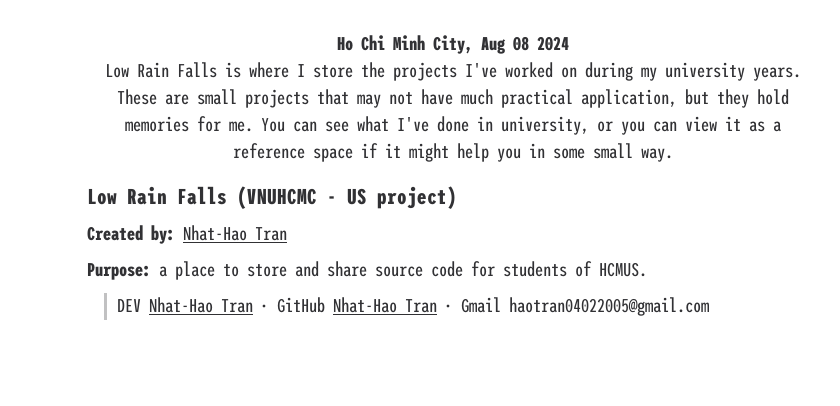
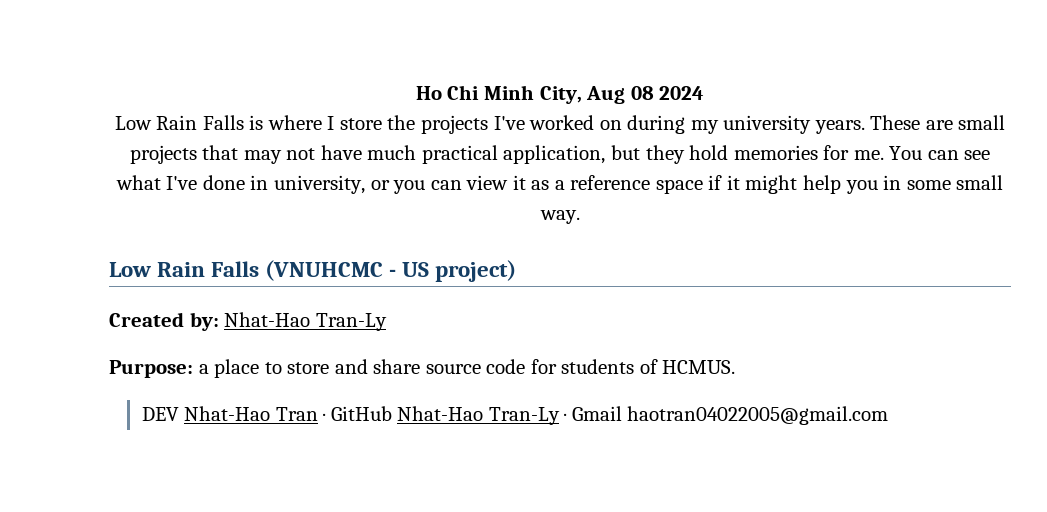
- Created by: Nhat-Hao Tran
+ Created by: Nhat-Hao Tran-Ly
- DEV Nhat-Hao Tran · GitHub Nhat-Hao Tran · Gmail haotran04022005@gmail.com
+ DEV Nhat-Hao Tran · GitHub Nhat-Hao Tran-Ly · Gmail haotran04022005@gmail.com

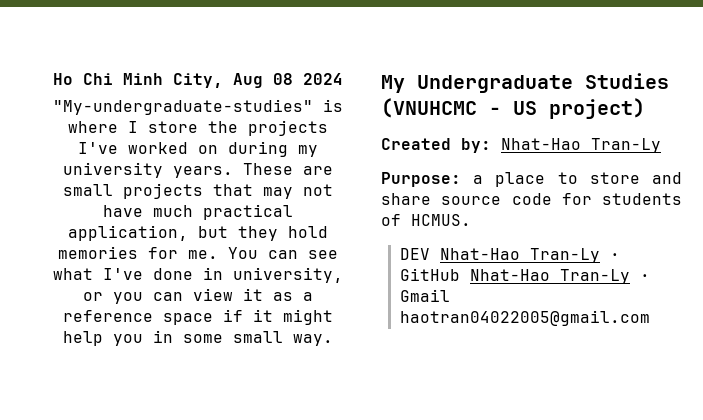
- Low Rain Falls is where I store the projects I've worked on during my university years.
+ "My-undergraduate-studies" is where I store the projects I've worked on during my university years.
- Low Rain Falls (VNUHCMC - US project)
+ My Undergraduate Studies (VNUHCMC - US project)
- DEV Nhat-Hao Tran · GitHub Nhat-Hao Tran-Ly · Gmail haotran04022005@gmail.com
+ DEV Nhat-Hao Tran-Ly · GitHub Nhat-Hao Tran-Ly · Gmail haotran04022005@gmail.com

